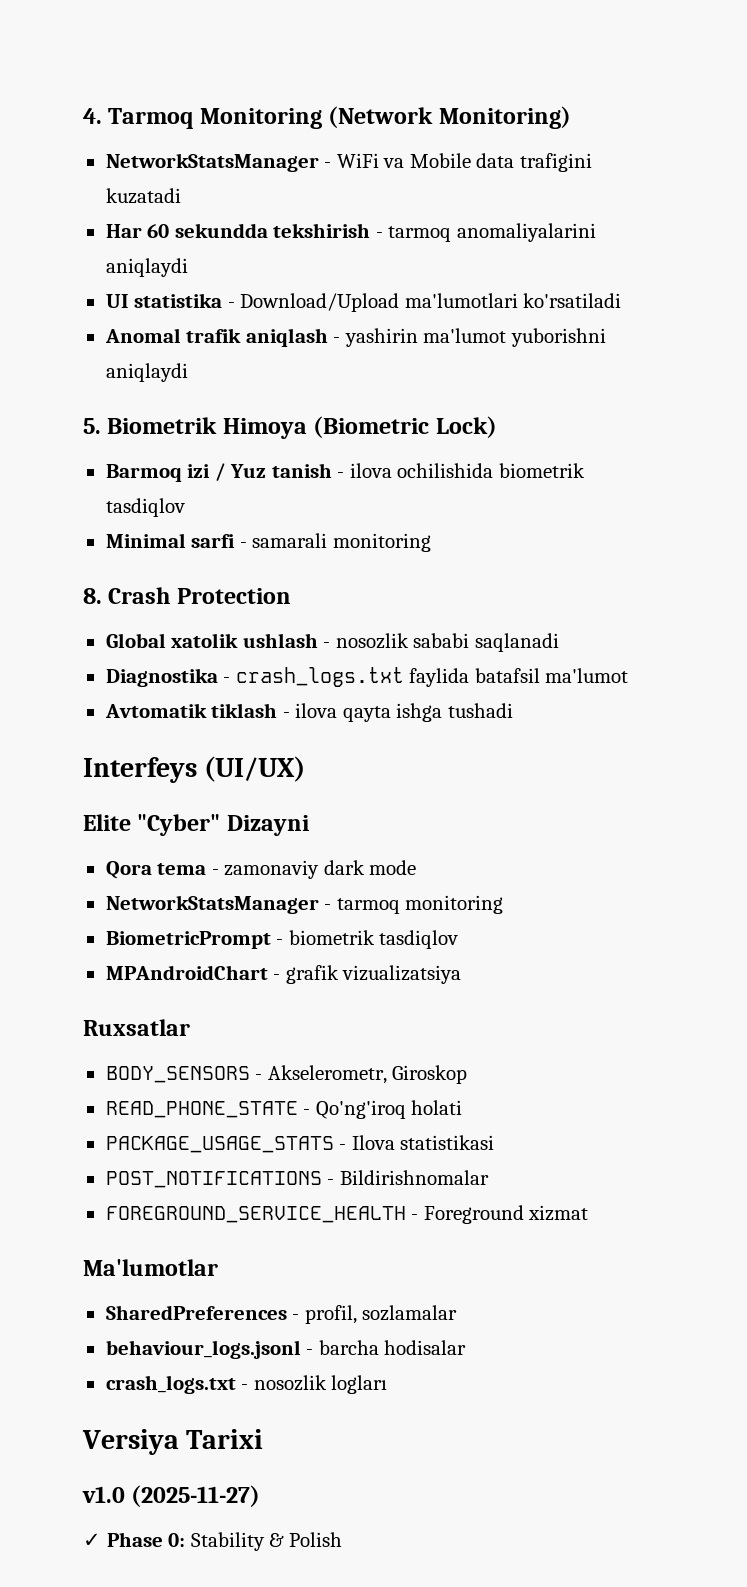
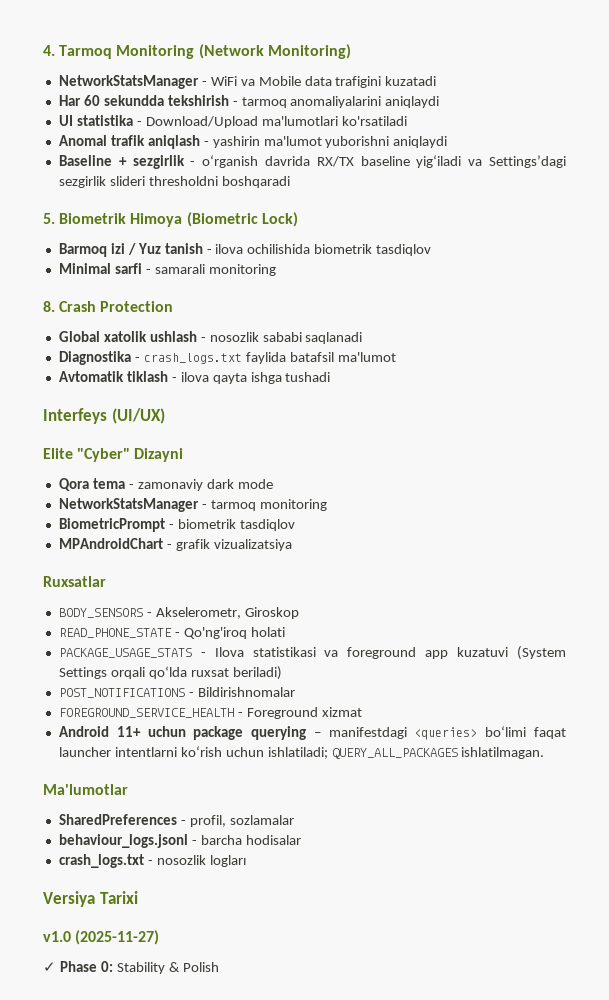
+ Baseline + sezgirlik - o‘rganish davrida RX/TX baseline yig‘iladi va Settings’dagi sezgirlik slideri thresholdni boshqaradi
- PACKAGE_USAGE_STATS - Ilova statistikasi
+ PACKAGE_USAGE_STATS - Ilova statistikasi va foreground app kuzatuvi (System Settings orqali qoʻlda ruxsat beriladi)
+ Android 11+ uchun package querying – manifestdagi <queries> bo‘limi faqat launcher intentlarni ko‘rish uchun ishlatiladi; QUERY_ALL_PACKAGES ishlatilmagan.

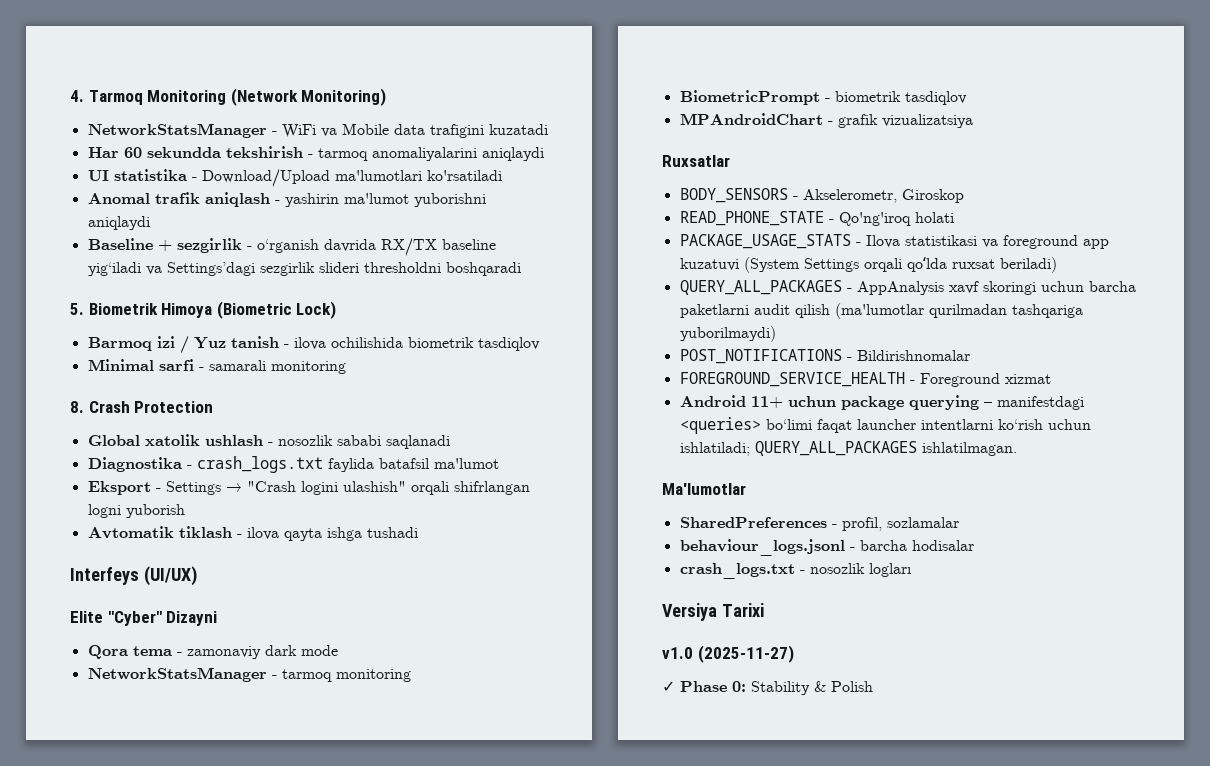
+ Eksport - Settings → "Crash logini ulashish" orqali shifrlangan logni yuborish
+ QUERY_ALL_PACKAGES - AppAnalysis xavf skoringi uchun barcha paketlarni audit qilish (ma'lumotlar qurilmadan tashqariga yuborilmaydi)

